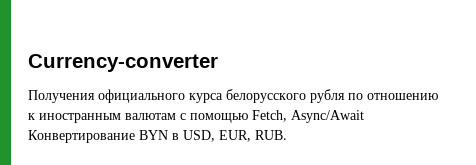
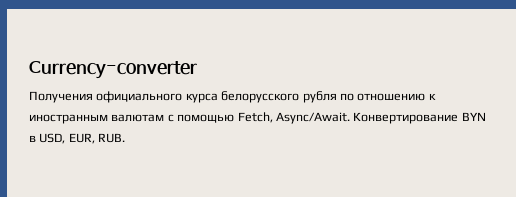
- Получения официального курса белорусского рубля по отношению к иностранным валютам с помощью Fetch, Async/Await Конвертирование BYN в USD, EUR, RUB.
+ Получения официального курса белорусского рубля по отношению к иностранным валютам с помощью Fetch, Async/Await. Конвертирование BYN в USD, EUR, RUB.

